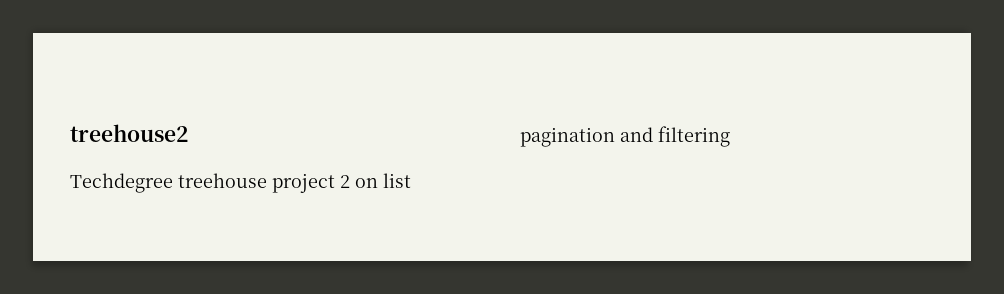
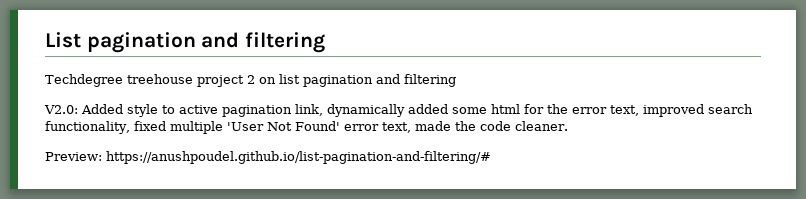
- treehouse2
+ List pagination and filtering
+ V2.0: Added style to active pagination link, dynamically added some html for the error text, improved search functionality, fixed multiple 'User Not Found' error text, made the code cleaner.
+ Preview: https://anushpoudel.github.io/list-pagination-and-filtering/#

